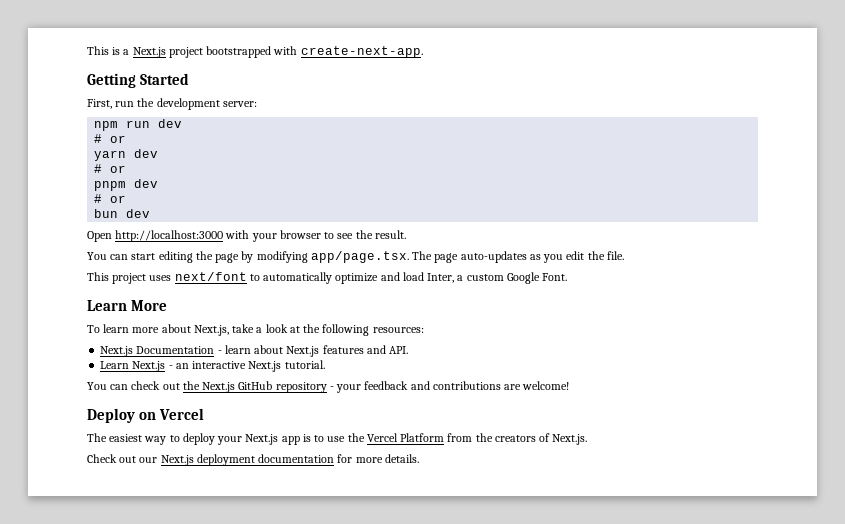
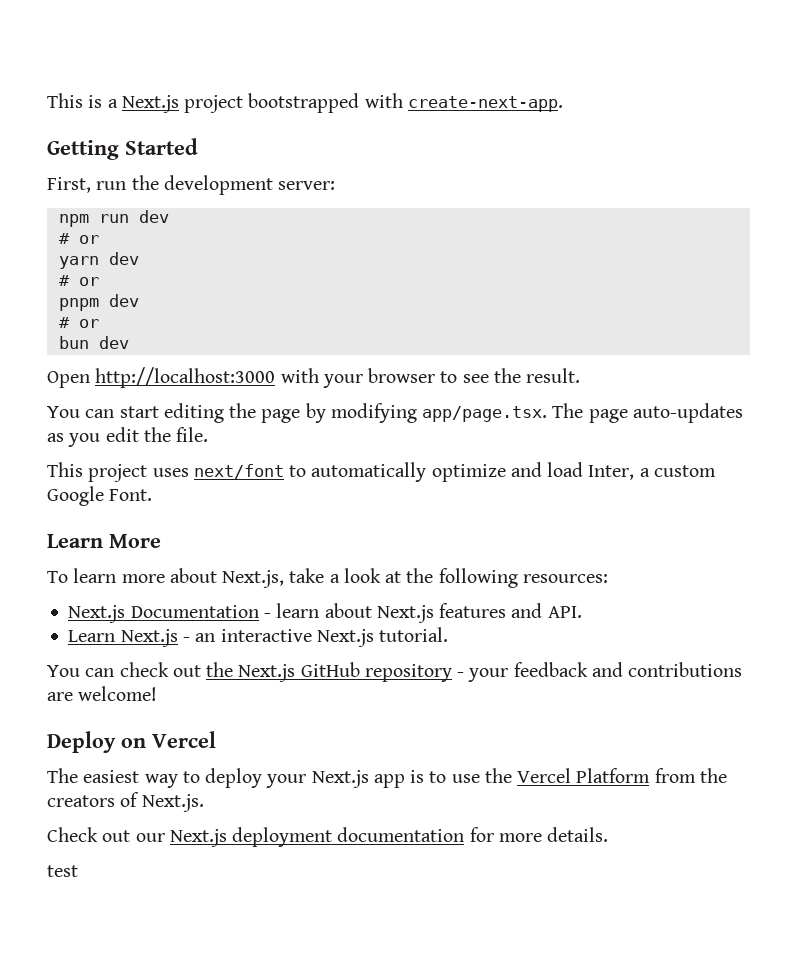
+ test

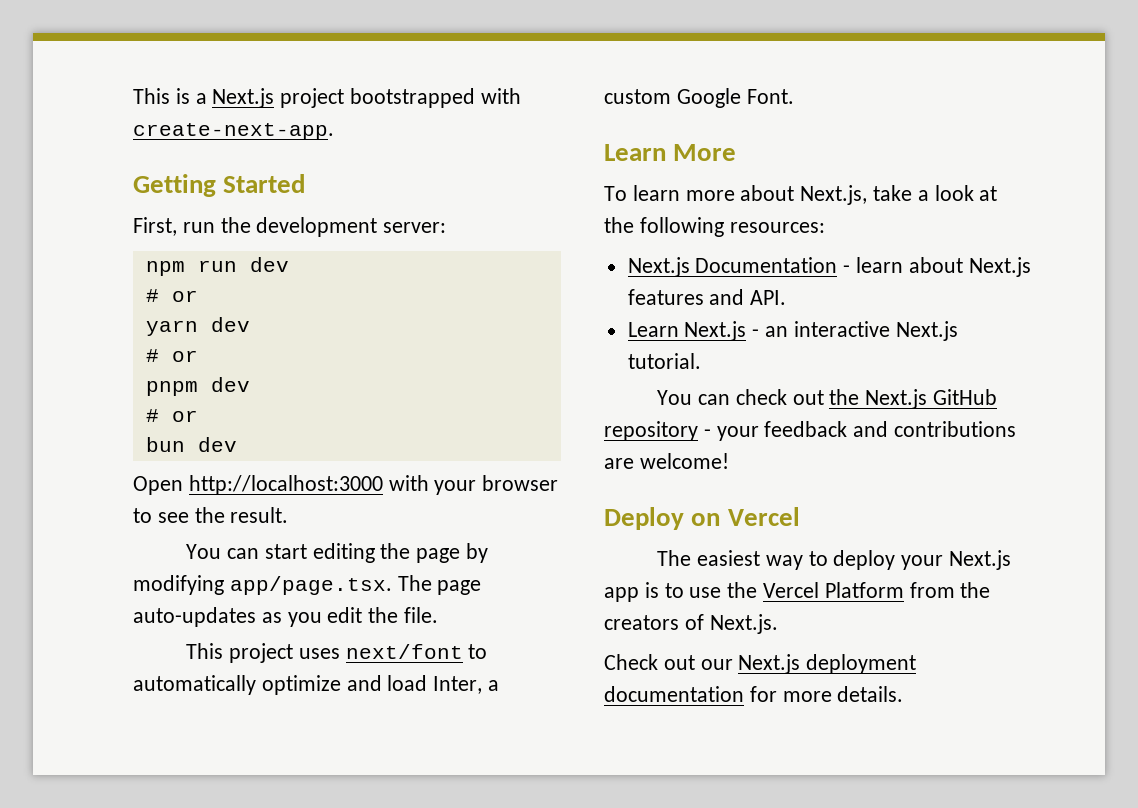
- test

